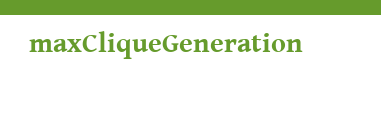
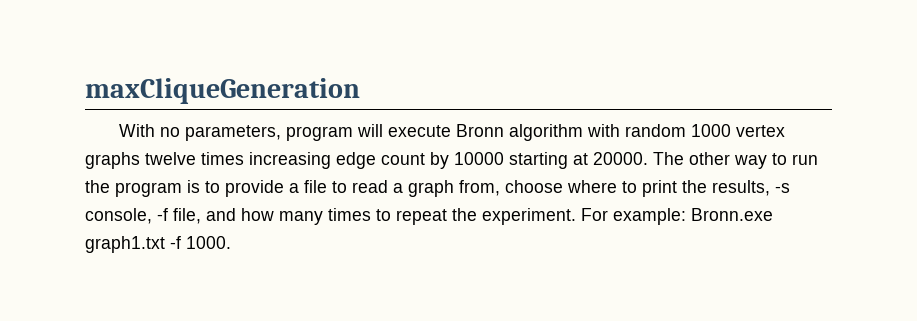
+ With no parameters, program will execute Bronn algorithm with random 1000 vertex graphs twelve times increasing edge count by 10000 starting at 20000. The other way to run the program is to provide a file to read a graph from, choose where to print the results, -s console, -f file, and how many times to repeat the experiment. For example: Bronn.exe graph1.txt -f 1000.

